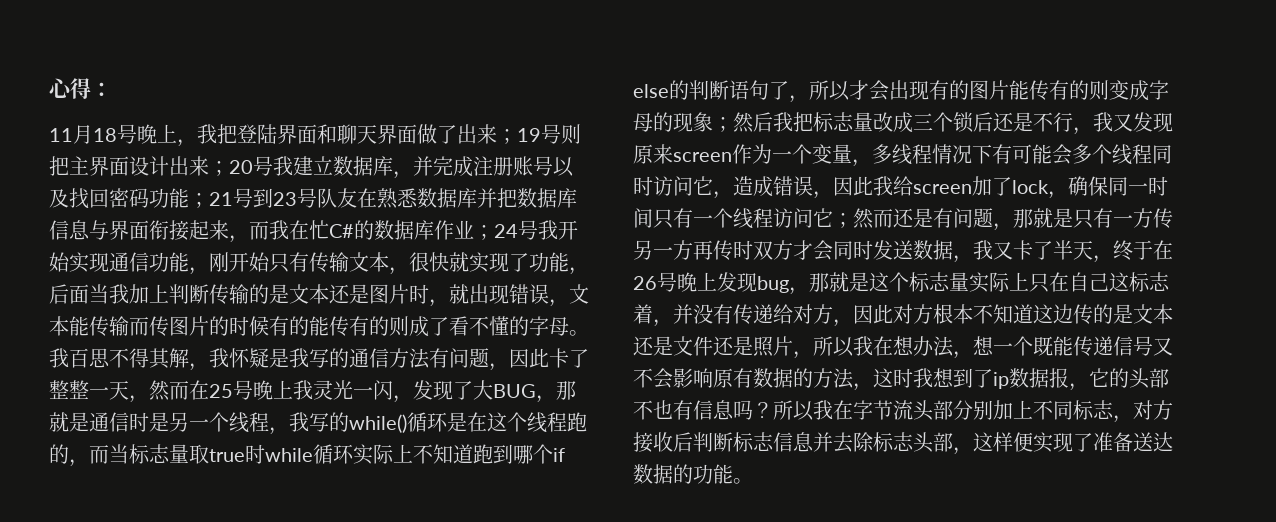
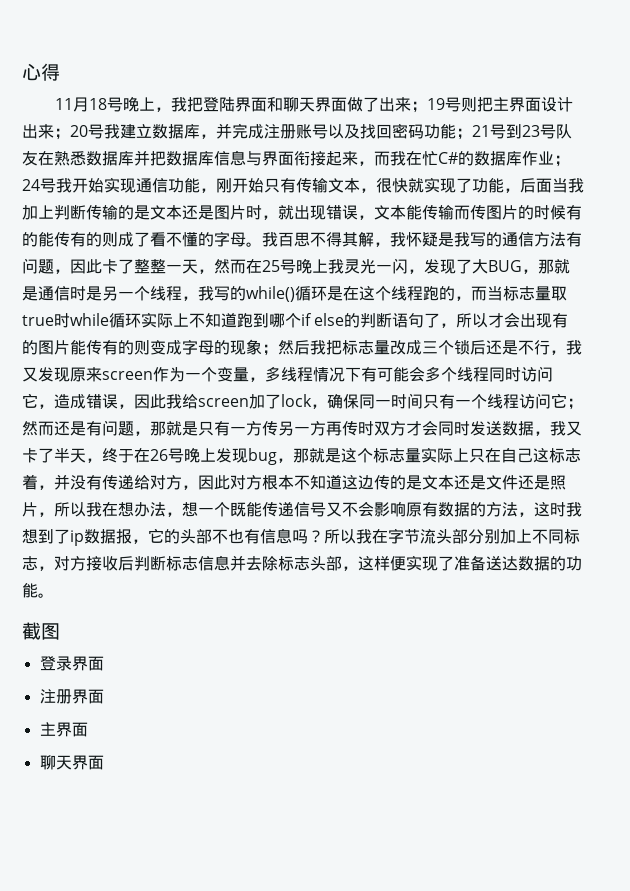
- 心得：
+ 心得
+ 截图
+ 登录界面
+ 注册界面
+ 主界面
+ 聊天界面

